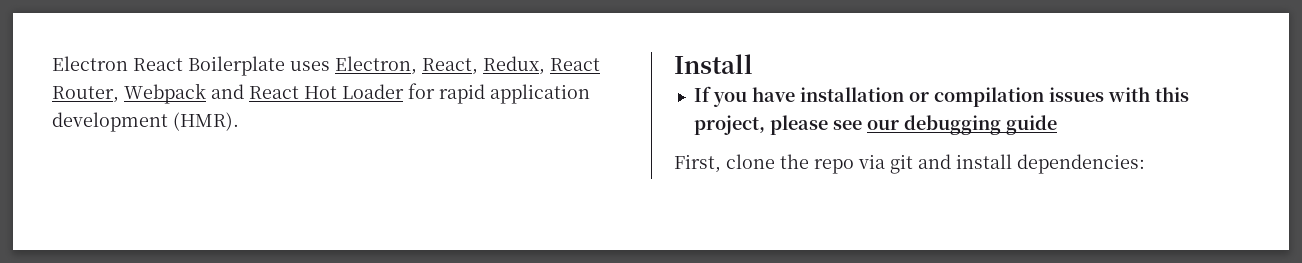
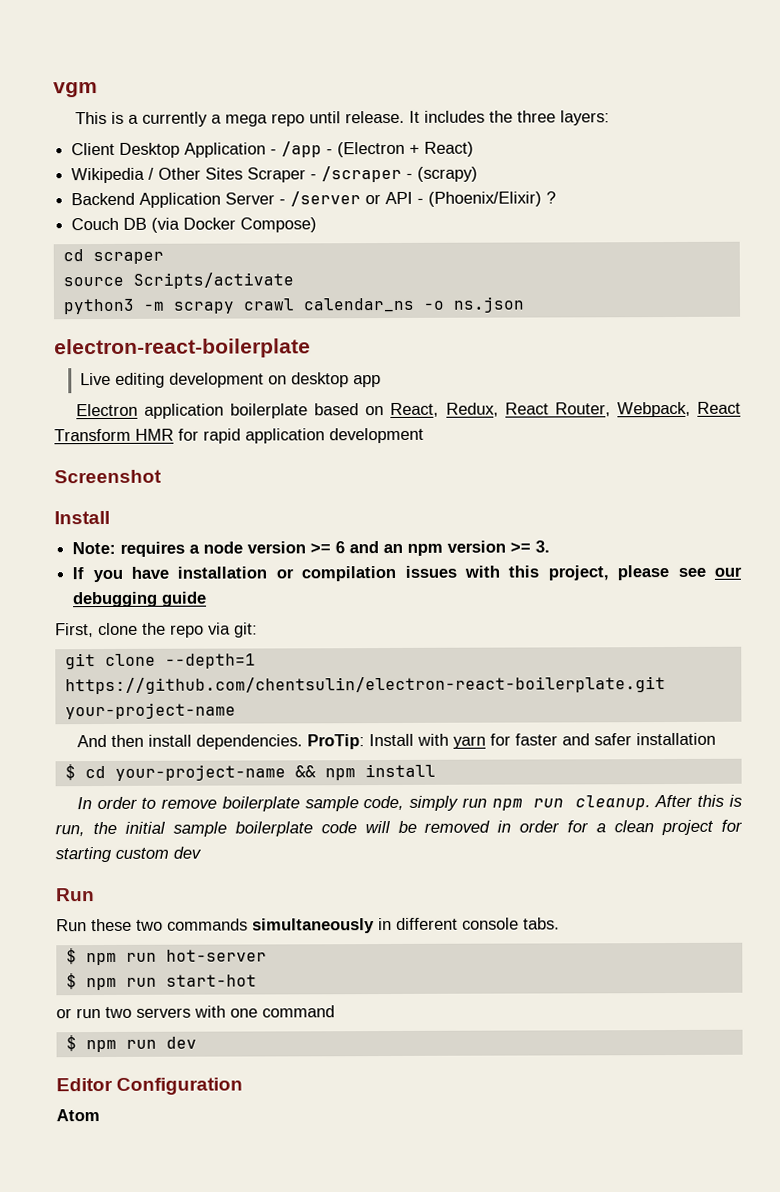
- Electron React Boilerplate uses Electron, React, Redux, React Router, Webpack and React Hot Loader for rapid application development (HMR).
+ vgm
+ This is a currently a mega repo until release. It includes the three layers:
+ Client Desktop Application - /app - (Electron + React)
+ Wikipedia / Other Sites Scraper - /scraper - (scrapy)
+ Backend Application Server - /server or API - (Phoenix/Elixir) ?
+ Couch DB (via Docker Compose)
+ cd scraper
+ source Scripts/activate
+ python3 -m scrapy crawl calendar_ns -o ns.json
+ electron-react-boilerplate
+ Live editing development on desktop app
+ Electron application boilerplate based on React, Redux, React Router, Webpack, React Transform HMR for rapid application development
+ Screenshot
  Install
+ Note: requires a node version >= 6 and an npm version >= 3.
- First, clone the repo via git and install dependencies:
+ First, clone the repo via git:
+ git clone --depth=1 https://github.com/chentsulin/electron-react-boilerplate.git your-project-name
+ And then install dependencies. ProTip: Install with yarn for faster and safer installation
+ $ cd your-project-name && npm install
+ In order to remove boilerplate sample code, simply run npm run cleanup. After this is run, the initial sample boilerplate code will be removed in order for a clean project for starting custom dev
+ Run
+ Run these two commands simultaneously in different console tabs.
+ $ npm run hot-server
+ $ npm run start-hot
+ or run two servers with one command
+ $ npm run dev
+ Editor Configuration
+ Atom

